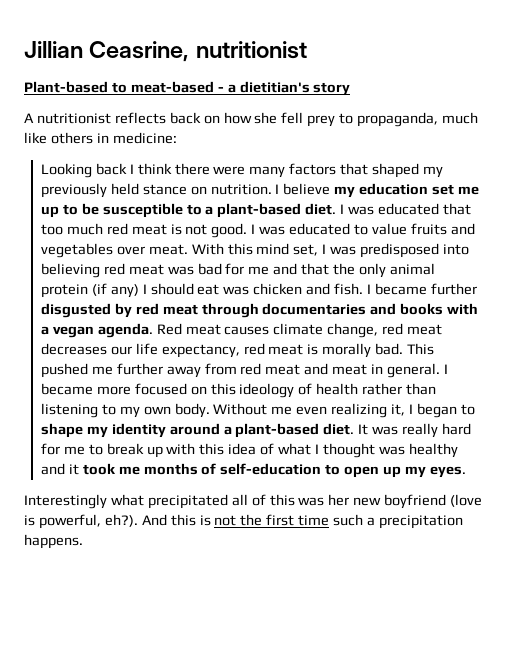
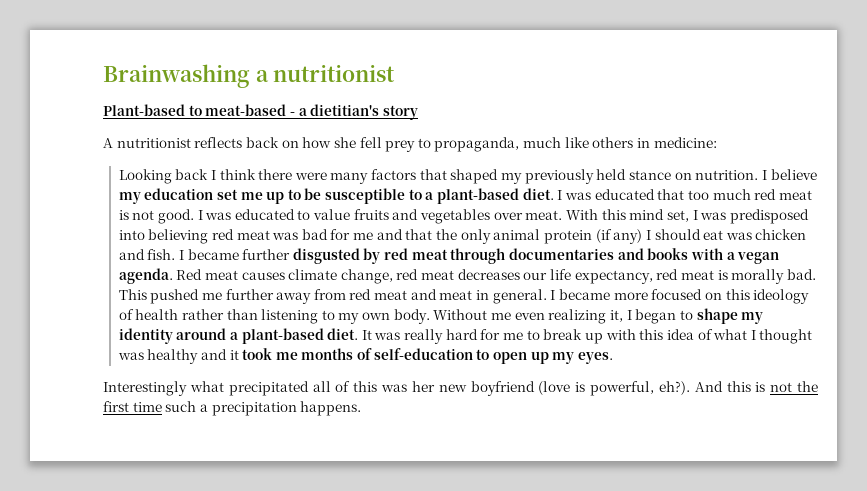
- Jillian Ceasrine, nutritionist
+ Brainwashing a nutritionist

